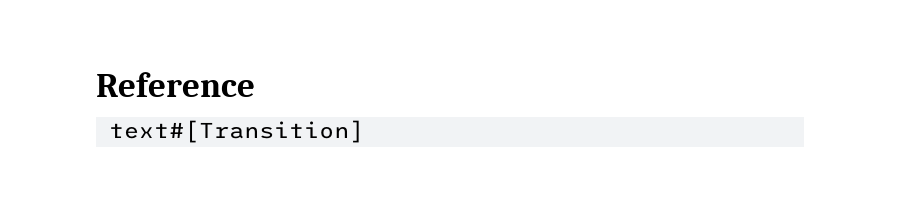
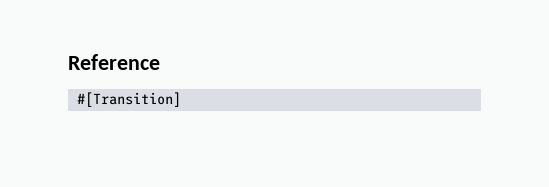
- text#[Transition]
+ #[Transition]

